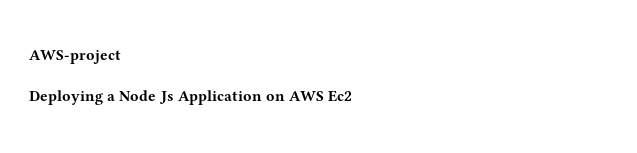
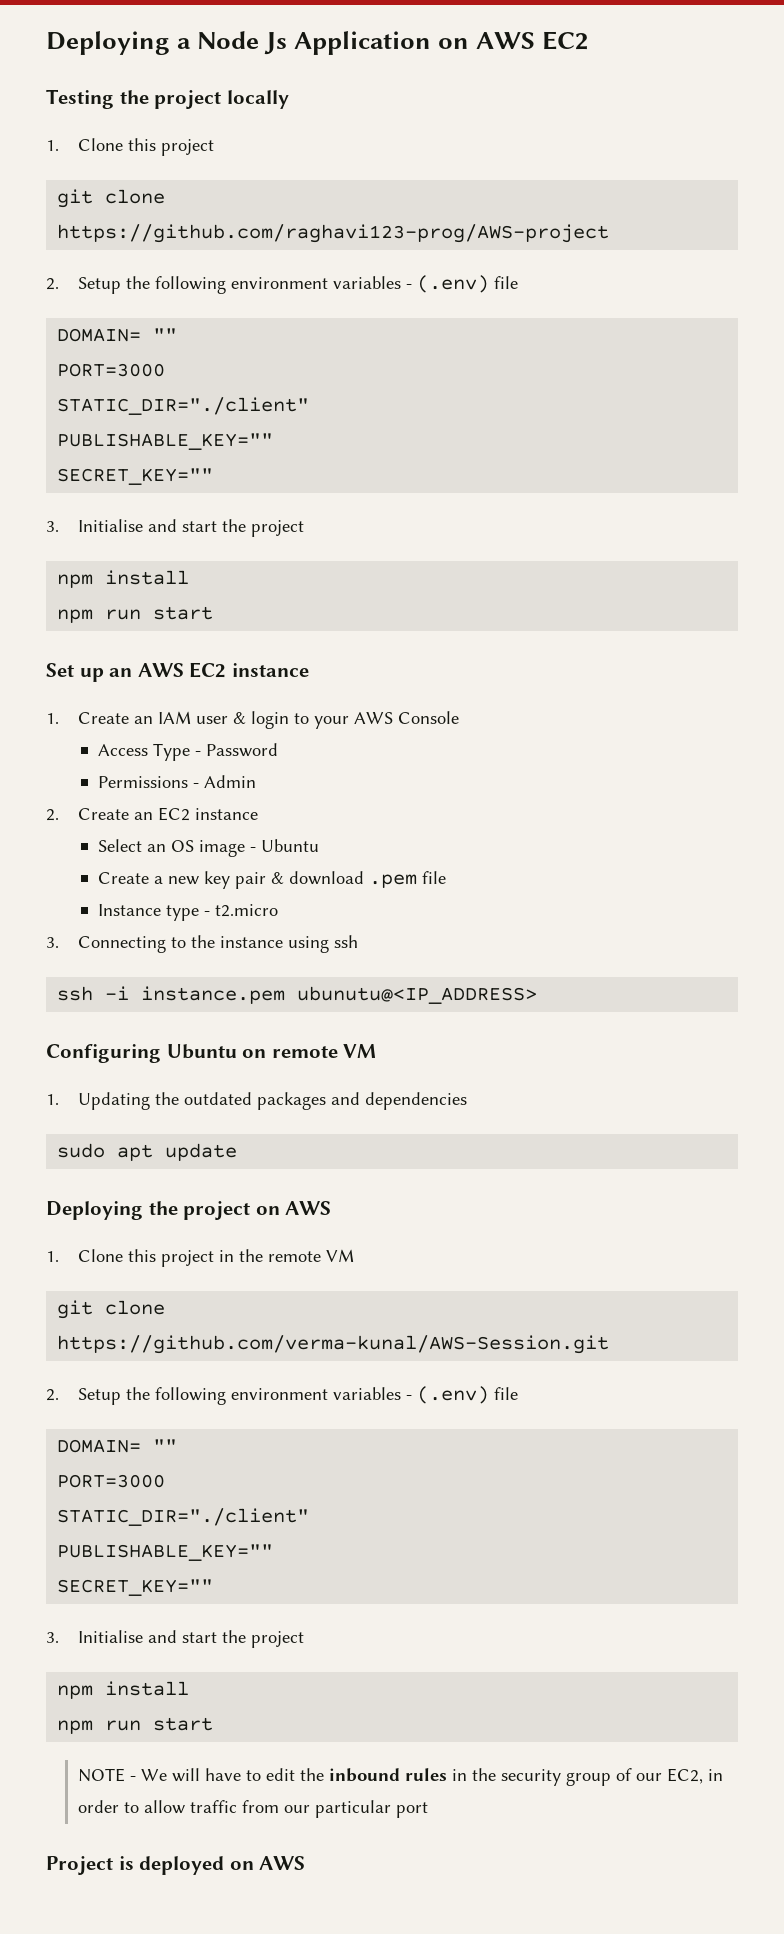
- AWS-project
- Deploying a Node Js Application on AWS Ec2
+ Deploying a Node Js Application on AWS EC2
+ Testing the project locally
+ 1. Clone this project
+ git clone https://github.com/raghavi123-prog/AWS-project
+ 2. Setup the following environment variables - (.env) file
+ DOMAIN= ""
+ PORT=3000
+ STATIC_DIR="./client"
+ PUBLISHABLE_KEY=""
+ SECRET_KEY=""
+ 3. Initialise and start the project
+ npm install
+ npm run start
+ Set up an AWS EC2 instance
+ 1. Create an IAM user & login to your AWS Console
+ Access Type - Password
+ Permissions - Admin
+ 2. Create an EC2 instance
+ Select an OS image - Ubuntu
+ Create a new key pair & download .pem file
+ Instance type - t2.micro
+ 3. Connecting to the instance using ssh
+ ssh -i instance.pem ubunutu@<IP_ADDRESS>
+ Configuring Ubuntu on remote VM
+ 1. Updating the outdated packages and dependencies
+ sudo apt update
+ Deploying the project on AWS
+ 1. Clone this project in the remote VM
+ git clone https://github.com/verma-kunal/AWS-Session.git
+ 2. Setup the following environment variables - (.env) file
+ DOMAIN= ""
+ PORT=3000
+ STATIC_DIR="./client"
+ PUBLISHABLE_KEY=""
+ SECRET_KEY=""
+ 3. Initialise and start the project
+ npm install
+ npm run start
+ NOTE - We will have to edit the inbound rules in the security group of our EC2, in order to allow traffic from our particular port
+ Project is deployed on AWS

